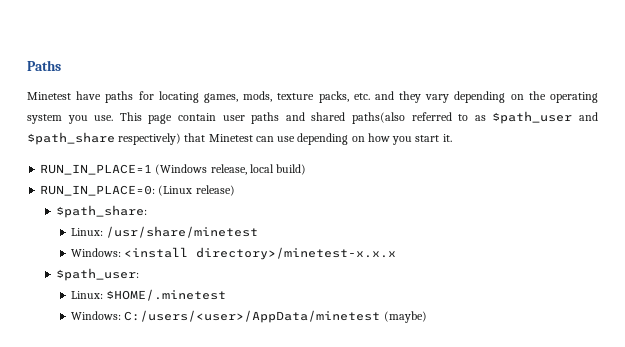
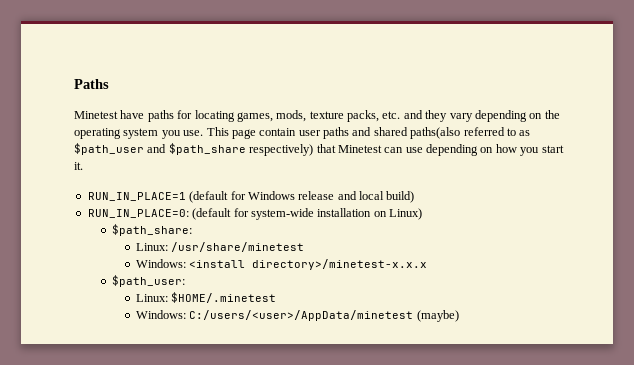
- RUN_IN_PLACE=1 (Windows release, local build)
- RUN_IN_PLACE=0: (Linux release)
+ RUN_IN_PLACE=1 (default for Windows release and local build)
+ RUN_IN_PLACE=0: (default for system-wide installation on Linux)

